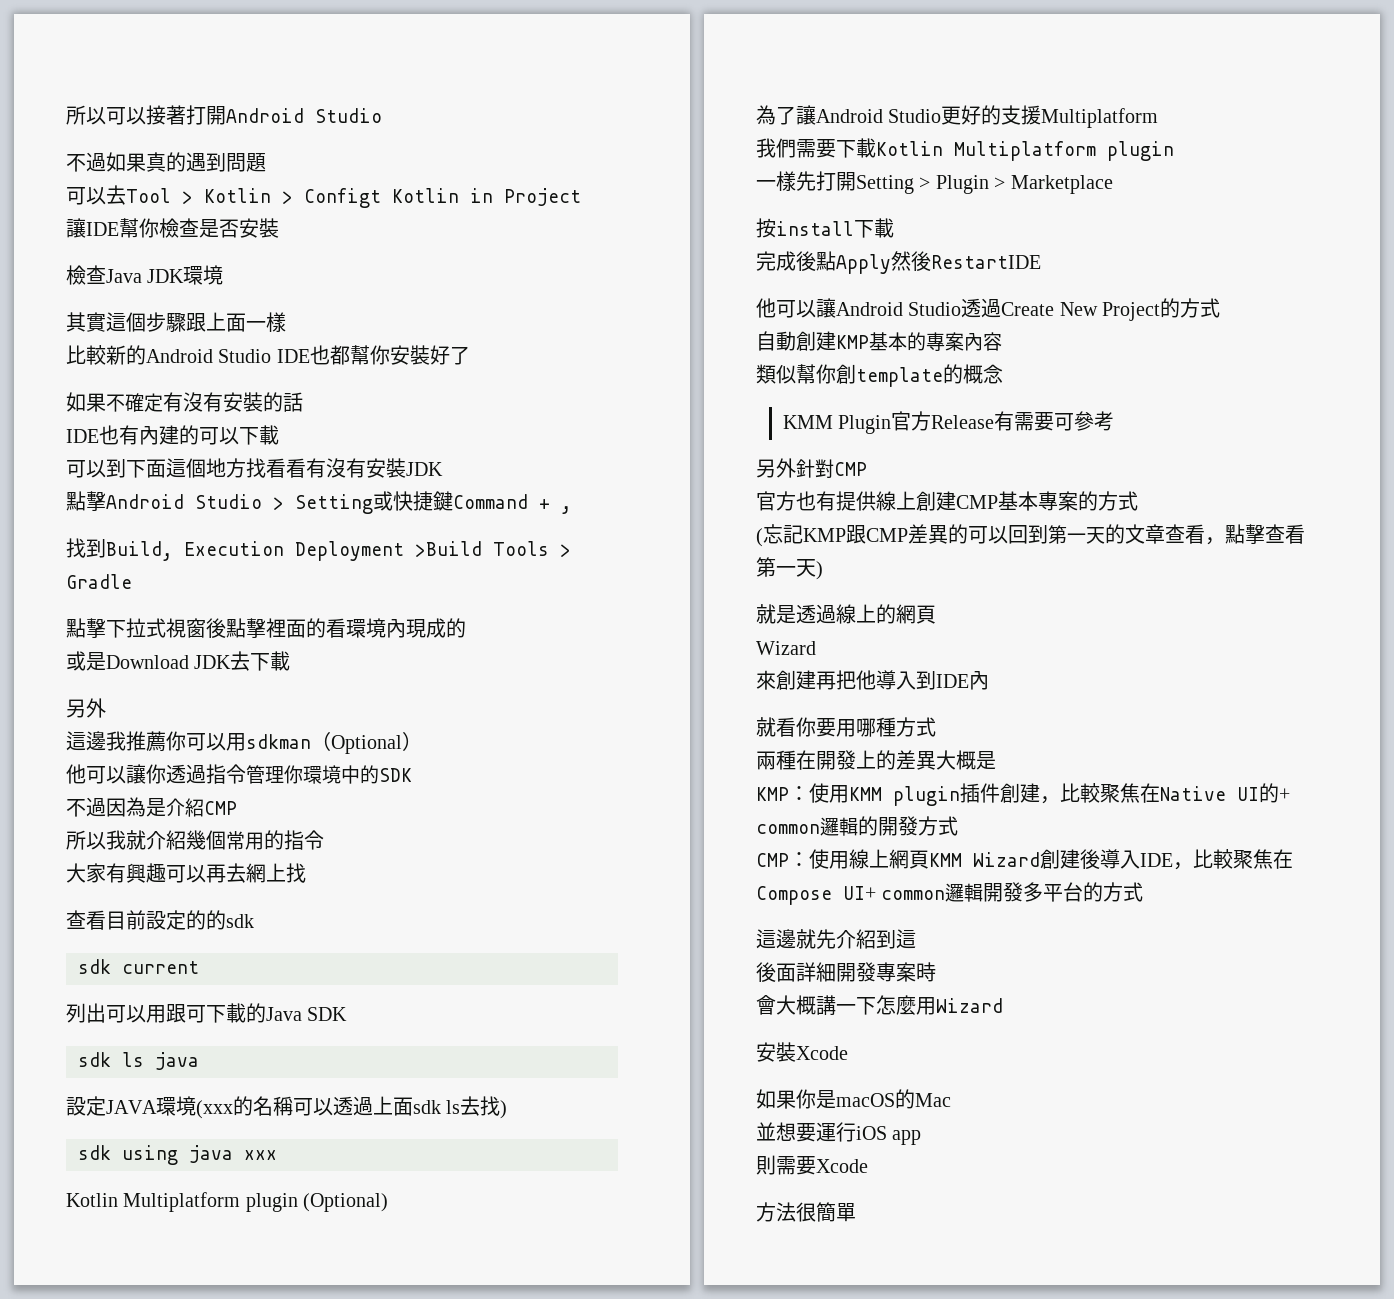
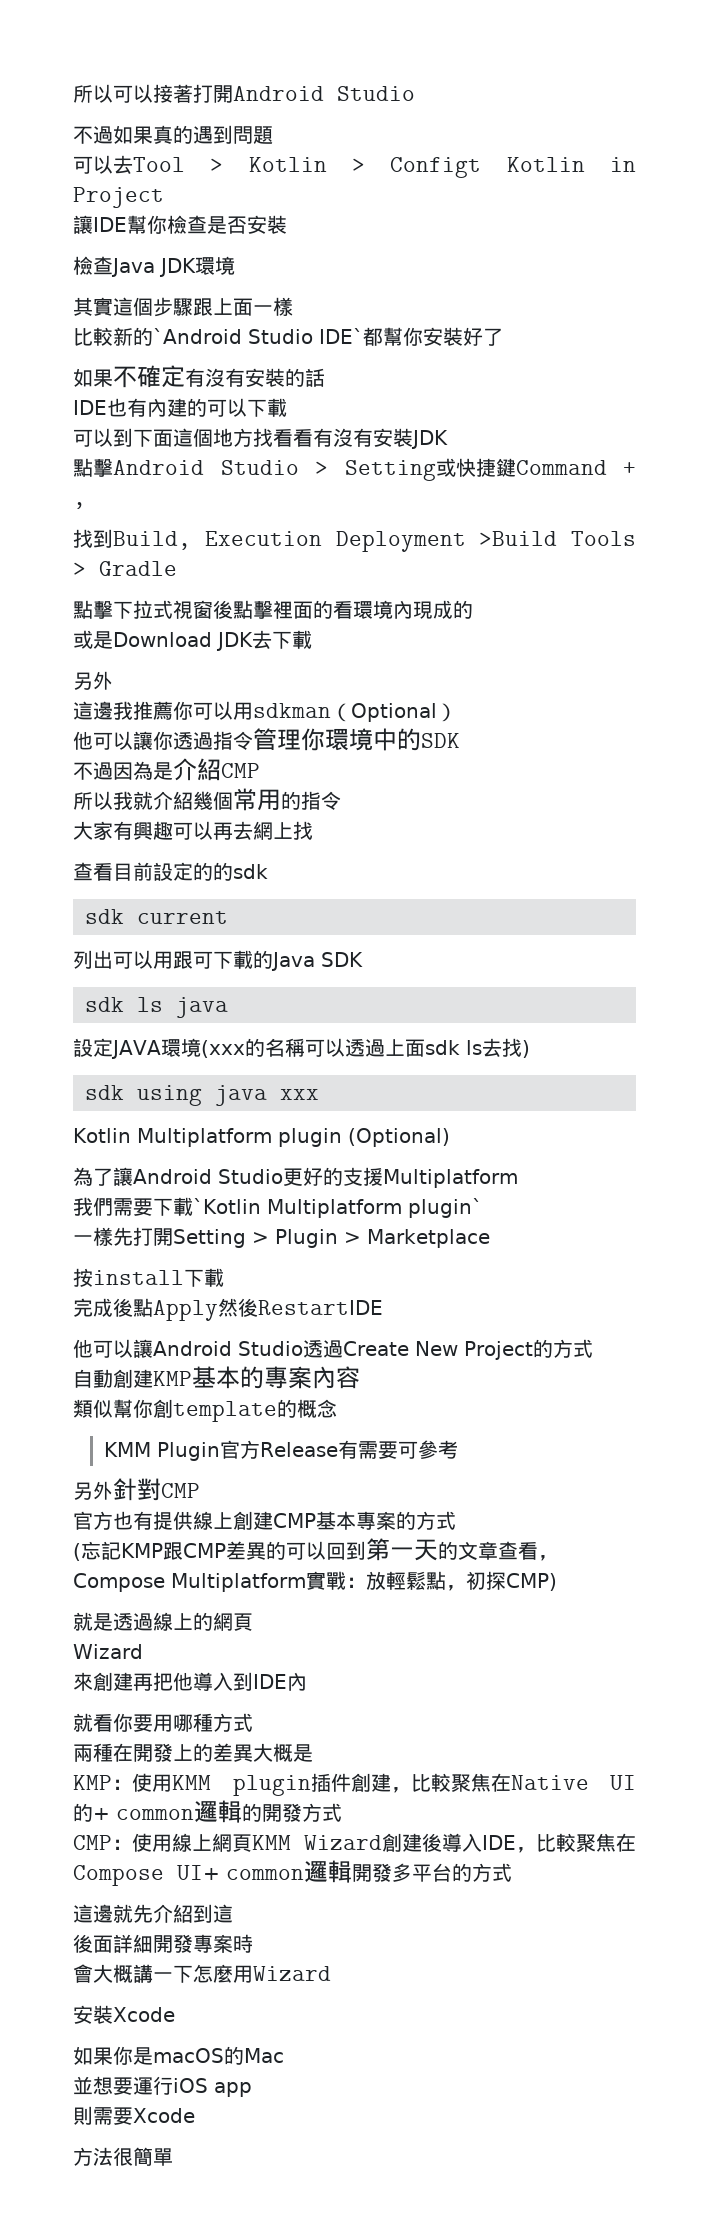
- 比較新的Android Studio IDE也都幫你安裝好了
+ 比較新的`Android Studio IDE`都幫你安裝好了
- 我們需要下載Kotlin Multiplatform plugin
+ 我們需要下載`Kotlin Multiplatform plugin`
- (忘記KMP跟CMP差異的可以回到第一天的文章查看，點擊查看第一天)
+ (忘記KMP跟CMP差異的可以回到第一天的文章查看，Compose Multiplatform實戰：放輕鬆點，初探CMP)

